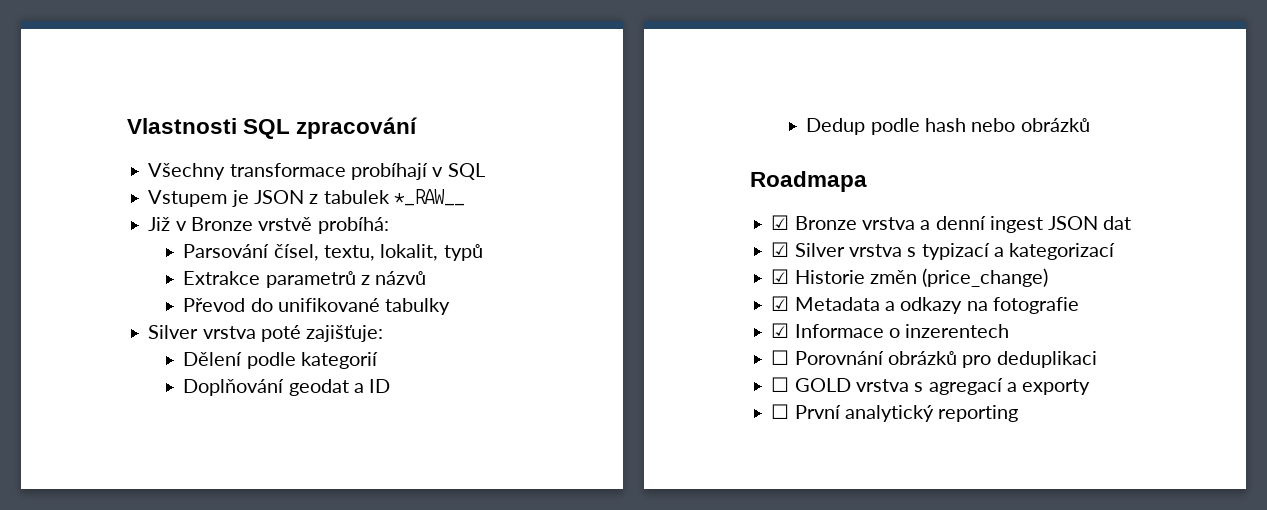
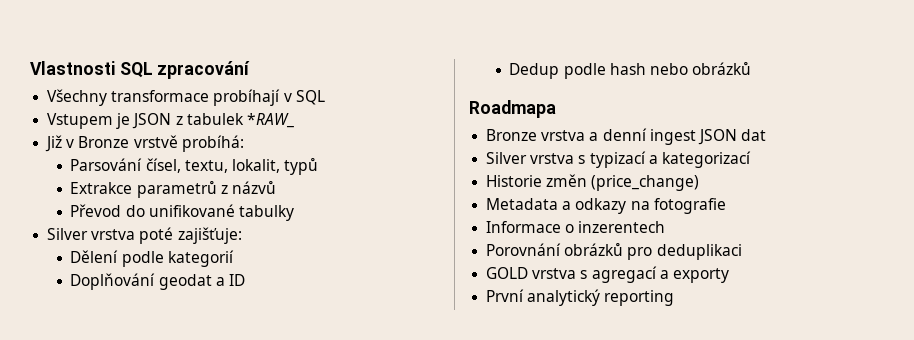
- Vstupem je JSON z tabulek *_RAW__
+ Vstupem je JSON z tabulek *RAW_
- ☑ Bronze vrstva a denní ingest JSON dat
+ Bronze vrstva a denní ingest JSON dat
- ☑ Silver vrstva s typizací a kategorizací
+ Silver vrstva s typizací a kategorizací
- ☑ Historie změn (price_change)
+ Historie změn (price_change)
- ☑ Metadata a odkazy na fotografie
+ Metadata a odkazy na fotografie
- ☑ Informace o inzerentech
+ Informace o inzerentech
- ☐ Porovnání obrázků pro deduplikaci
+ Porovnání obrázků pro deduplikaci
- ☐ GOLD vrstva s agregací a exporty
+ GOLD vrstva s agregací a exporty
- ☐ První analytický reporting
+ První analytický reporting

